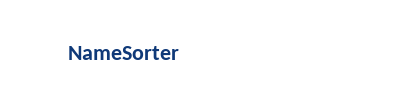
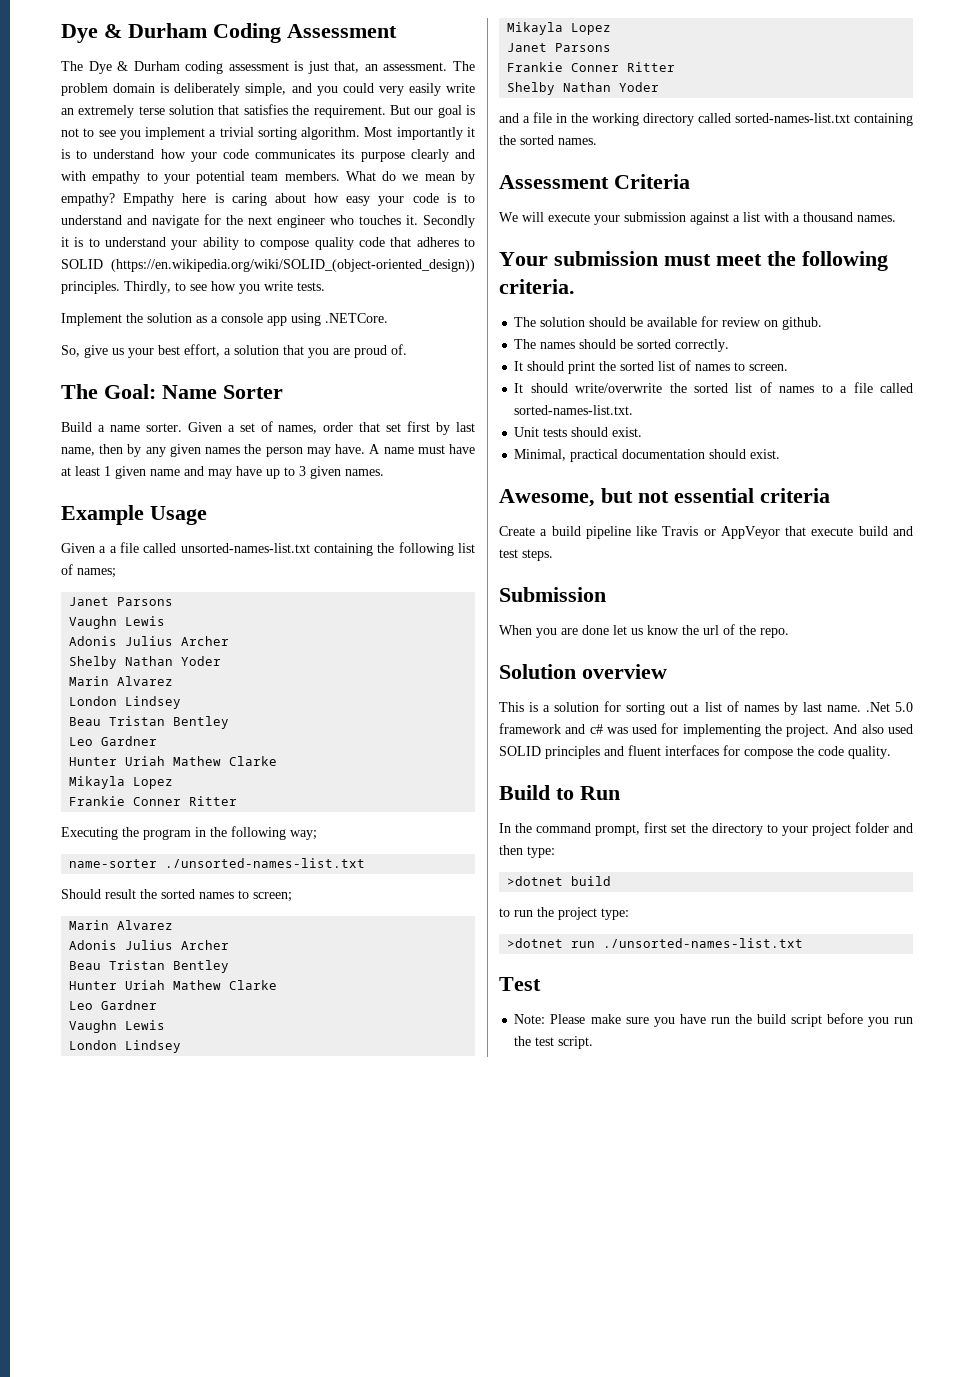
- NameSorter
+ Dye & Durham Coding Assessment
+ The Dye & Durham coding assessment is just that, an assessment. The problem domain is deliberately simple, and you could very easily write an extremely terse solution that satisfies the requirement. But our goal is not to see you implement a trivial sorting algorithm. Most importantly it is to understand how your code communicates its purpose clearly and with empathy to your potential team members. What do we mean by empathy? Empathy here is caring about how easy your code is to understand and navigate for the next engineer who touches it. Secondly it is to understand your ability to compose quality code that adheres to SOLID (https://en.wikipedia.org/wiki/SOLID_(object-oriented_design)) principles. Thirdly, to see how you write tests.
+ Implement the solution as a console app using .NETCore.
+ So, give us your best effort, a solution that you are proud of.
+ The Goal: Name Sorter
+ Build a name sorter. Given a set of names, order that set first by last name, then by any given names the person may have. A name must have at least 1 given name and may have up to 3 given names.
+ Example Usage
+ Given a a file called unsorted-names-list.txt containing the following list of names;
+ Janet Parsons
+ Vaughn Lewis
+ Adonis Julius Archer
+ Shelby Nathan Yoder
+ Marin Alvarez
+ London Lindsey
+ Beau Tristan Bentley
+ Leo Gardner
+ Hunter Uriah Mathew Clarke
+ Mikayla Lopez
+ Frankie Conner Ritter
+ Executing the program in the following way;
+ name-sorter ./unsorted-names-list.txt
+ Should result the sorted names to screen;
+ Marin Alvarez
+ Adonis Julius Archer
+ Beau Tristan Bentley
+ Hunter Uriah Mathew Clarke
+ Leo Gardner
+ Vaughn Lewis
+ London Lindsey
+ Mikayla Lopez
+ Janet Parsons
+ Frankie Conner Ritter
+ Shelby Nathan Yoder
+ and a file in the working directory called sorted-names-list.txt containing the sorted names.
+ Assessment Criteria
+ We will execute your submission against a list with a thousand names.
+ Your submission must meet the following criteria.
+ The solution should be available for review on github.
+ The names should be sorted correctly.
+ It should print the sorted list of names to screen.
+ It should write/overwrite the sorted list of names to a file called sorted-names-list.txt.
+ Unit tests should exist.
+ Minimal, practical documentation should exist.
+ Awesome, but not essential criteria
+ Create a build pipeline like Travis or AppVeyor that execute build and test steps.
+ Submission
+ When you are done let us know the url of the repo.
+ Solution overview
+ This is a solution for sorting out a list of names by last name. .Net 5.0 framework and c# was used for implementing the project. And also used SOLID principles and fluent interfaces for compose the code quality.
+ Build to Run
+ In the command prompt, first set the directory to your project folder and then type:
+ >dotnet build
+ to run the project type:
+ >dotnet run ./unsorted-names-list.txt
+ Test
+ Note: Please make sure you have run the build script before you run the test script.

